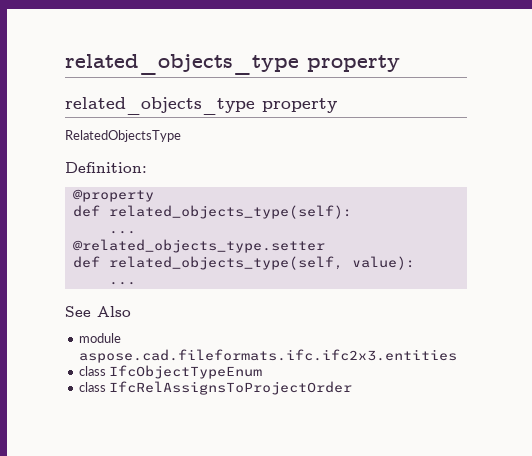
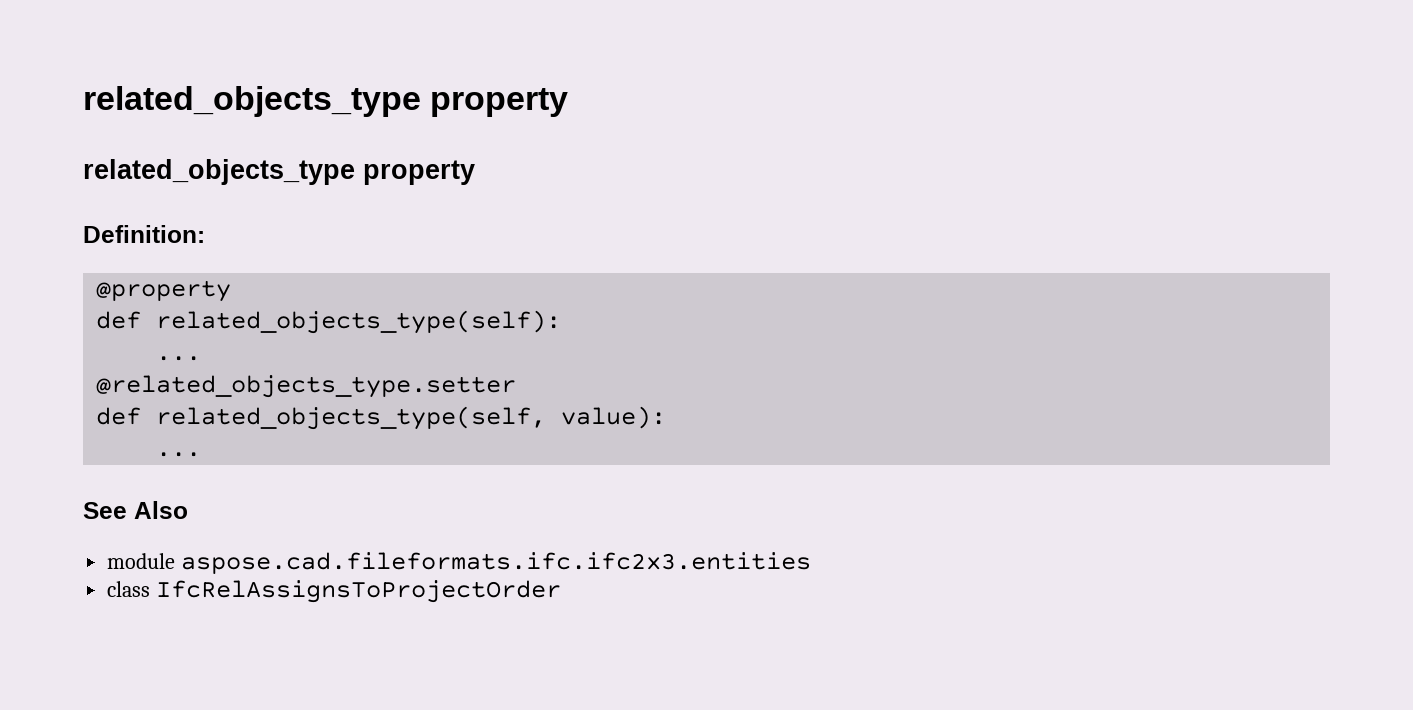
- RelatedObjectsType
- class IfcObjectTypeEnum

